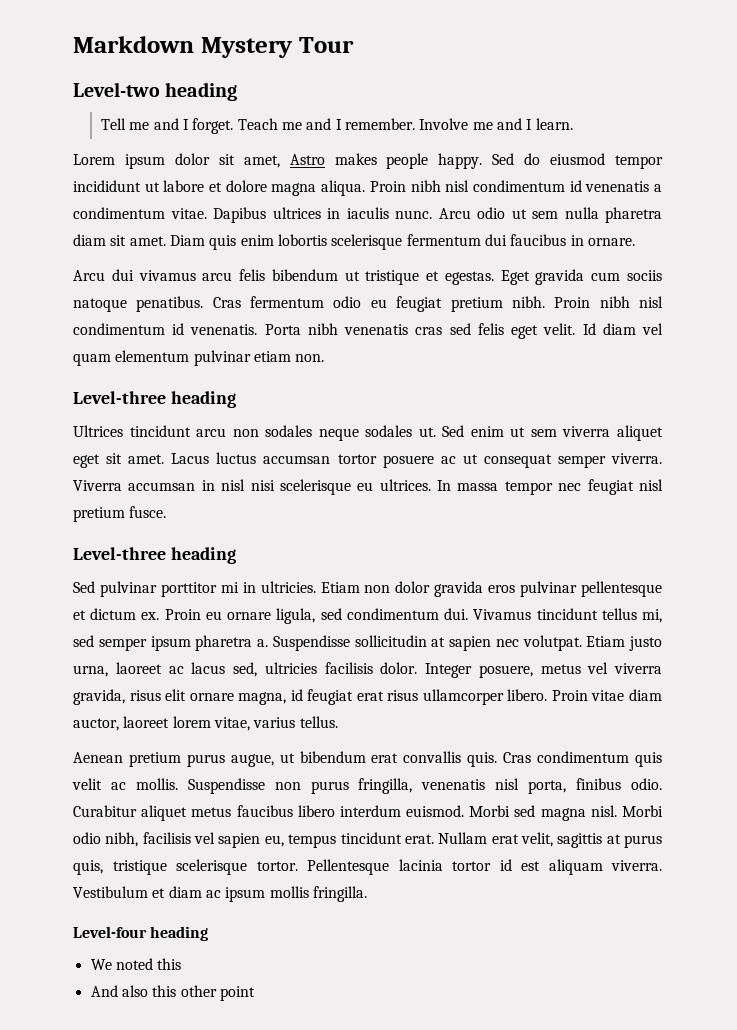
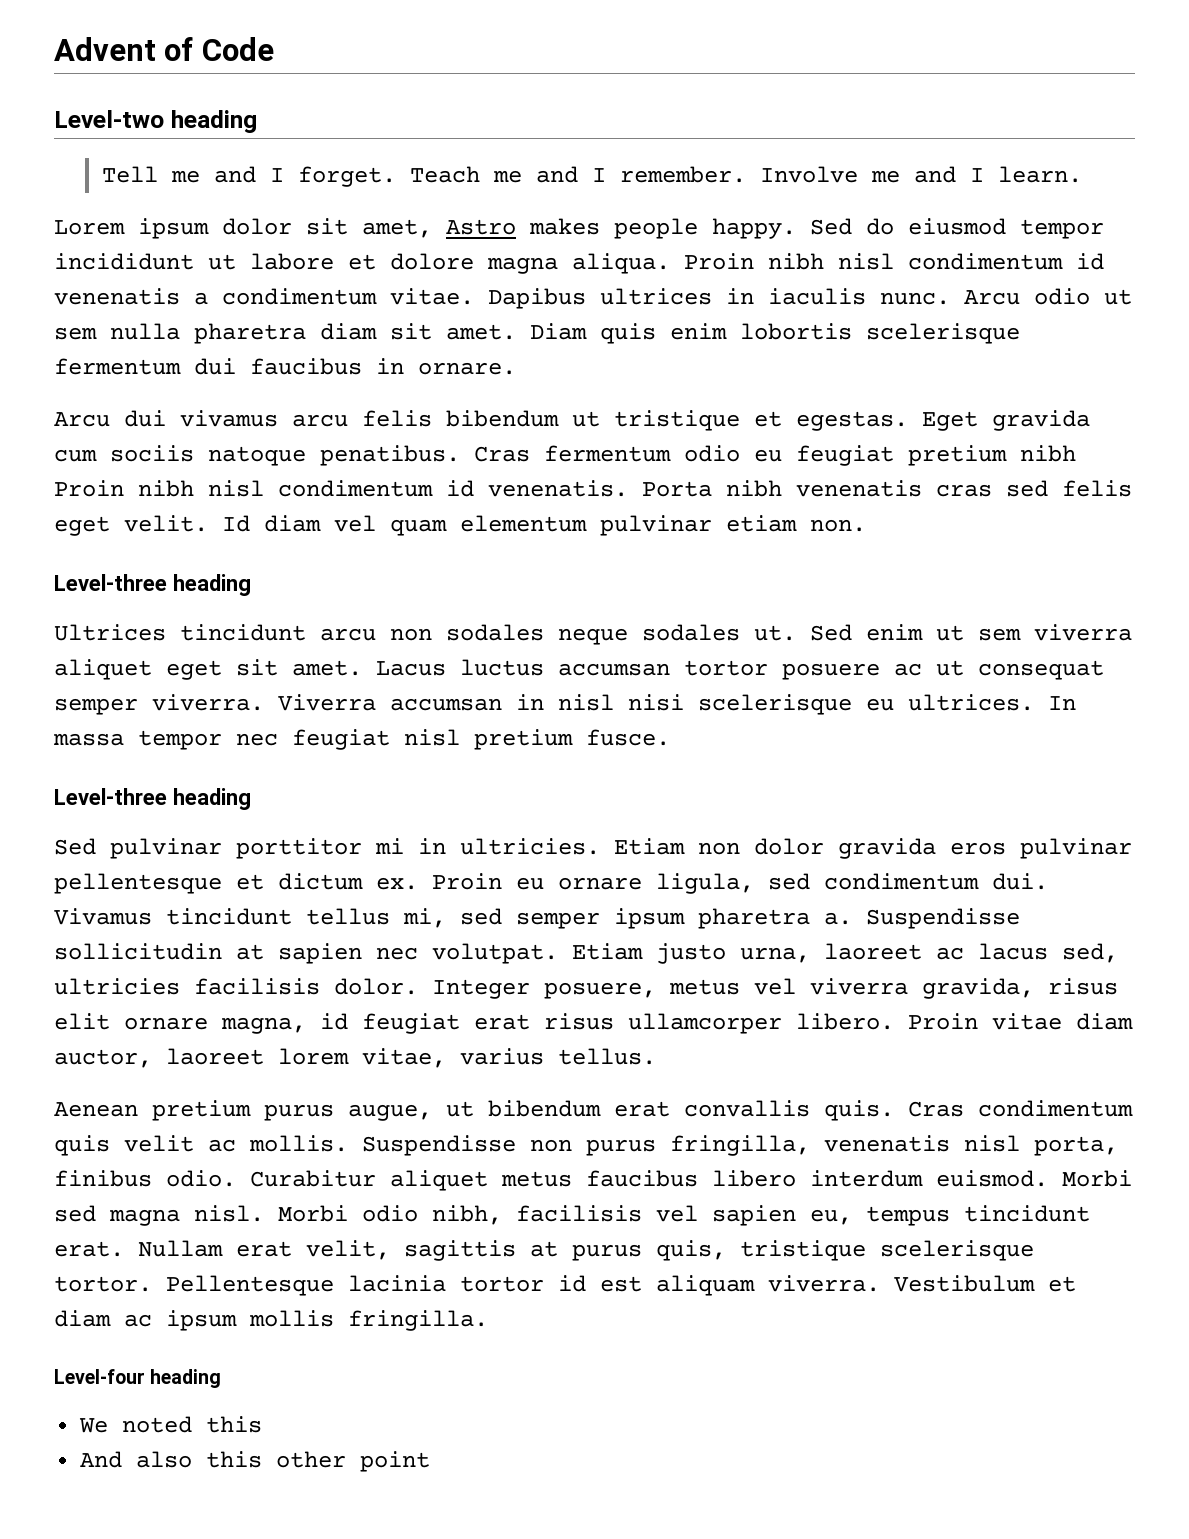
- Markdown Mystery Tour
+ Advent of Code
- Cras fermentum odio eu feugiat pretium nibh. Proin nibh nisl condimentum id venenatis.
+ Cras fermentum odio eu feugiat pretium nibh Proin nibh nisl condimentum id venenatis.

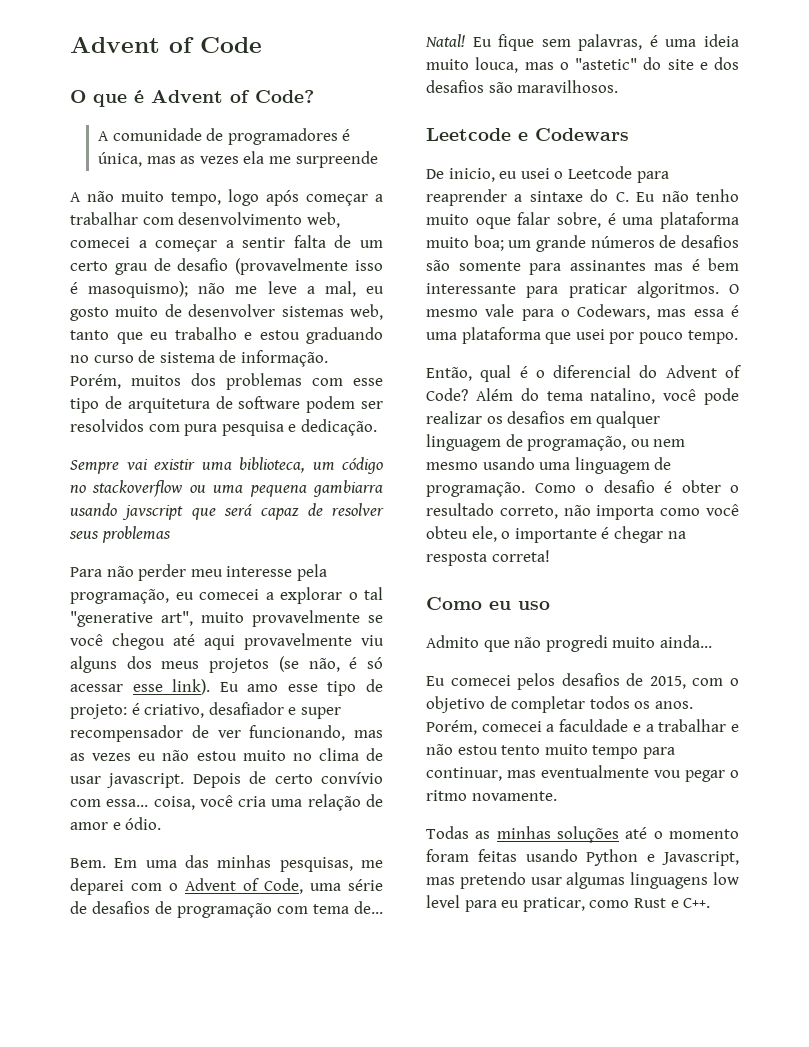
- Level-two heading
- Tell me and I forget. Teach me and I remember. Involve me and I learn.
- Lorem ipsum dolor sit amet, Astro makes people happy. Sed do eiusmod tempor incididunt ut labore et dolore magna aliqua. Proin nibh nisl condimentum id venenatis a condimentum vitae. Dapibus ultrices in iaculis nunc. Arcu odio ut sem nulla pharetra diam sit amet. Diam quis enim lobortis scelerisque fermentum dui faucibus in ornare.
- Arcu dui vivamus arcu felis bibendum ut tristique et egestas. Eget gravida cum sociis natoque penatibus. Cras fermentum odio eu feugiat pretium nibh Proin nibh nisl condimentum id venenatis. Porta nibh venenatis cras sed felis eget velit. Id diam vel quam elementum pulvinar etiam non.
- Level-three heading
- Ultrices tincidunt arcu non sodales neque sodales ut. Sed enim ut sem viverra aliquet eget sit amet. Lacus luctus accumsan tortor posuere ac ut consequat semper viverra. Viverra accumsan in nisl nisi scelerisque eu ultrices. In massa tempor nec feugiat nisl pretium fusce.
- Level-three heading
- Sed pulvinar porttitor mi in ultricies. Etiam non dolor gravida eros pulvinar pellentesque et dictum ex. Proin eu ornare ligula, sed condimentum dui. Vivamus tincidunt tellus mi, sed semper ipsum pharetra a. Suspendisse sollicitudin at sapien nec volutpat. Etiam justo urna, laoreet ac lacus sed, ultricies facilisis dolor. Integer posuere, metus vel viverra gravida, risus elit ornare magna, id feugiat erat risus ullamcorper libero. Proin vitae diam auctor, laoreet lorem vitae, varius tellus.
- Aenean pretium purus augue, ut bibendum erat convallis quis. Cras condimentum quis velit ac mollis. Suspendisse non purus fringilla, venenatis nisl porta, finibus odio. Curabitur aliquet metus faucibus libero interdum euismod. Morbi sed magna nisl. Morbi odio nibh, facilisis vel sapien eu, tempus tincidunt erat. Nullam erat velit, sagittis at purus quis, tristique scelerisque tortor. Pellentesque lacinia tortor id est aliquam viverra. Vestibulum et diam ac ipsum mollis fringilla.
- Level-four heading
- We noted this
- And also this other point
+ O que é Advent of Code?
+ A comunidade de programadores é única, mas as vezes ela me surpreende
+ A não muito tempo, logo após começar a trabalhar com desenvolvimento web, comecei a começar a sentir falta de um certo grau de desafio (provavelmente isso é masoquismo); não me leve a mal, eu gosto muito de desenvolver sistemas web, tanto que eu trabalho e estou graduando no curso de sistema de informação. Porém, muitos dos problemas com esse tipo de arquitetura de software podem ser resolvidos com pura pesquisa e dedicação.
+ Sempre vai existir uma biblioteca, um código no stackoverflow ou uma pequena gambiarra usando javscript que será capaz de resolver seus problemas
+ Para não perder meu interesse pela programação, eu comecei a explorar o tal "generative art", muito provavelmente se você chegou até aqui provavelmente viu alguns dos meus projetos (se não, é só acessar esse link). Eu amo esse tipo de projeto: é criativo, desafiador e super recompensador de ver funcionando, mas as vezes eu não estou muito no clima de usar javascript. Depois de certo convívio com essa... coisa, você cria uma relação de amor e ódio.
+ Bem. Em uma das minhas pesquisas, me deparei com o Advent of Code, uma série de desafios de programação com tema de... Natal! Eu fique sem palavras, é uma ideia muito louca, mas o "astetic" do site e dos desafios são maravilhosos.
+ Leetcode e Codewars
+ De inicio, eu usei o Leetcode para reaprender a sintaxe do C. Eu não tenho muito oque falar sobre, é uma plataforma muito boa; um grande números de desafios são somente para assinantes mas é bem interessante para praticar algoritmos. O mesmo vale para o Codewars, mas essa é uma plataforma que usei por pouco tempo.
+ Então, qual é o diferencial do Advent of Code? Além do tema natalino, você pode realizar os desafios em qualquer linguagem de programação, ou nem mesmo usando uma linguagem de programação. Como o desafio é obter o resultado correto, não importa como você obteu ele, o importante é chegar na resposta correta!
+ Como eu uso
+ Admito que não progredi muito ainda...
+ Eu comecei pelos desafios de 2015, com o objetivo de completar todos os anos. Porém, comecei a faculdade e a trabalhar e não estou tento muito tempo para continuar, mas eventualmente vou pegar o ritmo novamente.
+ Todas as minhas soluções até o momento foram feitas usando Python e Javascript, mas pretendo usar algumas linguagens low level para eu praticar, como Rust e C++.

